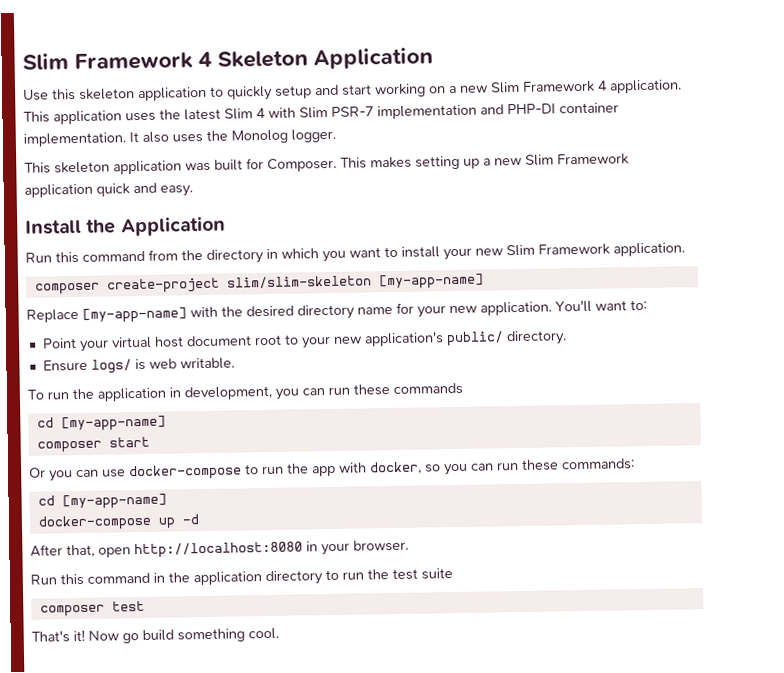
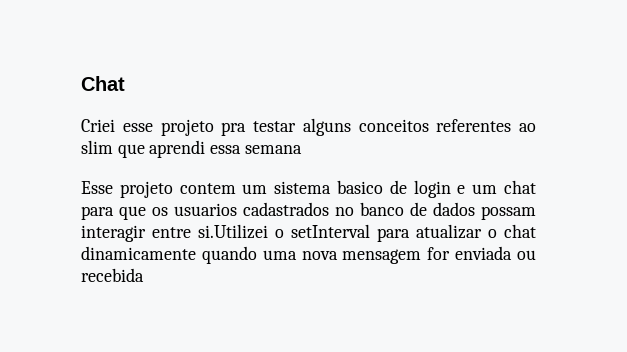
- Slim Framework 4 Skeleton Application
- Use this skeleton application to quickly setup and start working on a new Slim Framework 4 application. This application uses the latest Slim 4 with Slim PSR-7 implementation and PHP-DI container implementation. It also uses the Monolog logger.
- This skeleton application was built for Composer. This makes setting up a new Slim Framework application quick and easy.
- Install the Application
- Run this command from the directory in which you want to install your new Slim Framework application.
- composer create-project slim/slim-skeleton [my-app-name]
- Replace [my-app-name] with the desired directory name for your new application. You'll want to:
- Point your virtual host document root to your new application's public/ directory.
- Ensure logs/ is web writable.
- To run the application in development, you can run these commands
- cd [my-app-name]
- composer start
- Or you can use docker-compose to run the app with docker, so you can run these commands:
- cd [my-app-name]
- docker-compose up -d
- After that, open http://localhost:8080 in your browser.
- Run this command in the application directory to run the test suite
- composer test
- That's it! Now go build something cool.
+ Chat
+ Criei esse projeto pra testar alguns conceitos referentes ao slim que aprendi essa semana
+ Esse projeto contem um sistema basico de login e um chat para que os usuarios cadastrados no banco de dados possam interagir entre si.Utilizei o setInterval para atualizar o chat dinamicamente quando uma nova mensagem for enviada ou recebida

